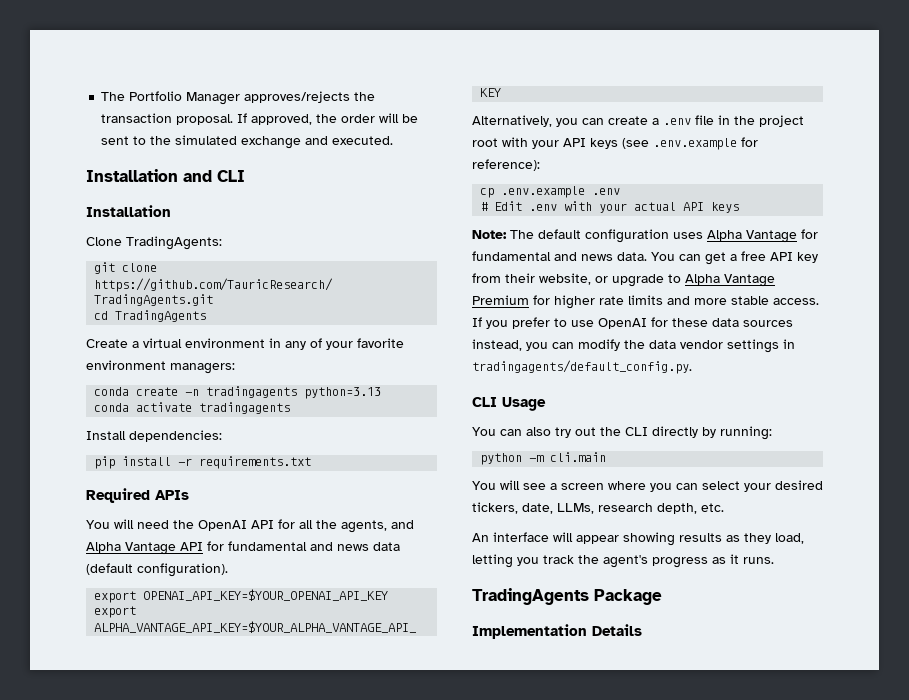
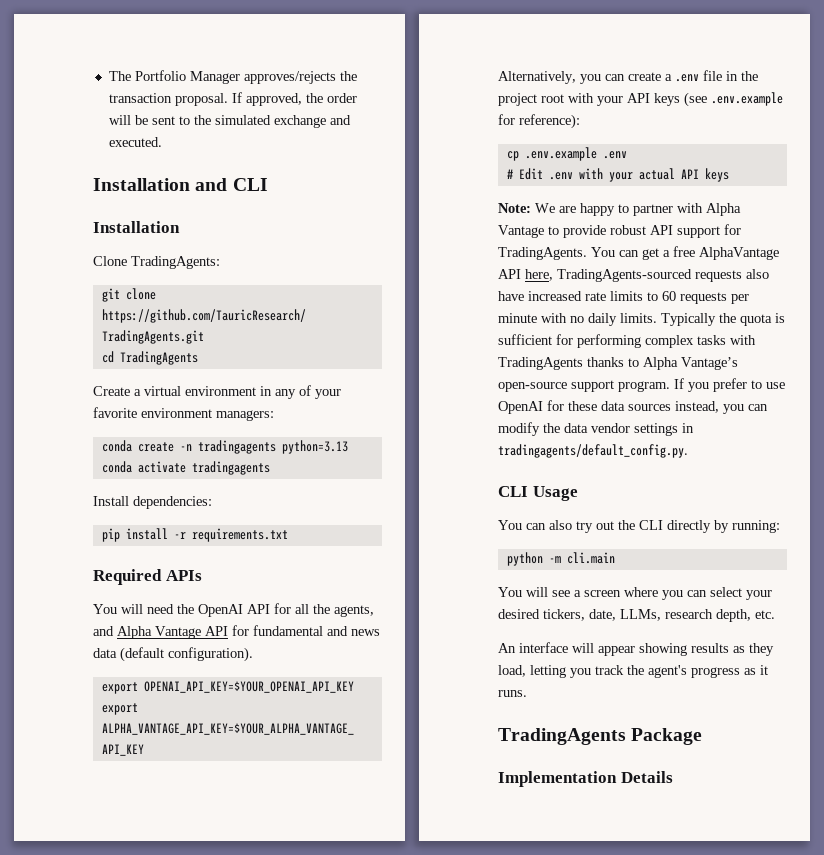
- Note: The default configuration uses Alpha Vantage for fundamental and news data.
+ Note: We are happy to partner with Alpha Vantage to provide robust API support for TradingAgents.
- You can get a free API key from their website, or upgrade to Alpha Vantage Premium for higher rate limits and more stable access.
+ You can get a free AlphaVantage API here, TradingAgents-sourced requests also have increased rate limits to 60 requests per minute with no daily limits. Typically the quota is sufficient for performing complex tasks with TradingAgents thanks to Alpha Vantage’s open-source support program.

